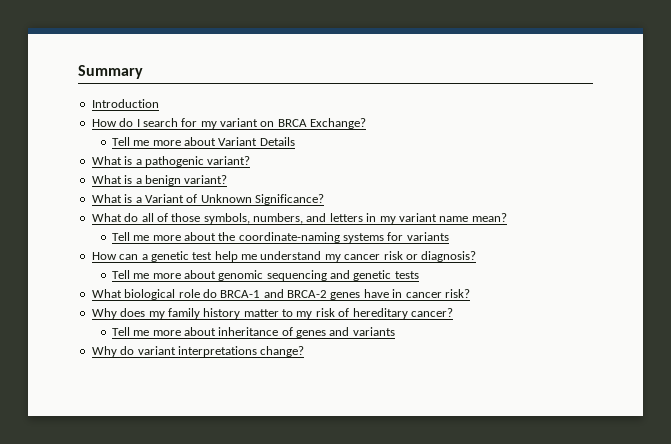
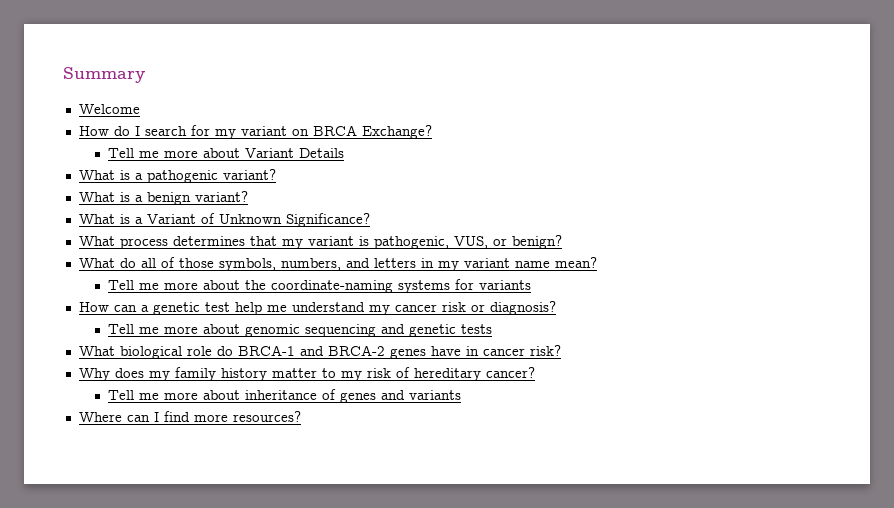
- Introduction
+ Welcome
+ What process determines that my variant is pathogenic, VUS, or benign?
- Why do variant interpretations change?
+ Where can I find more resources?

